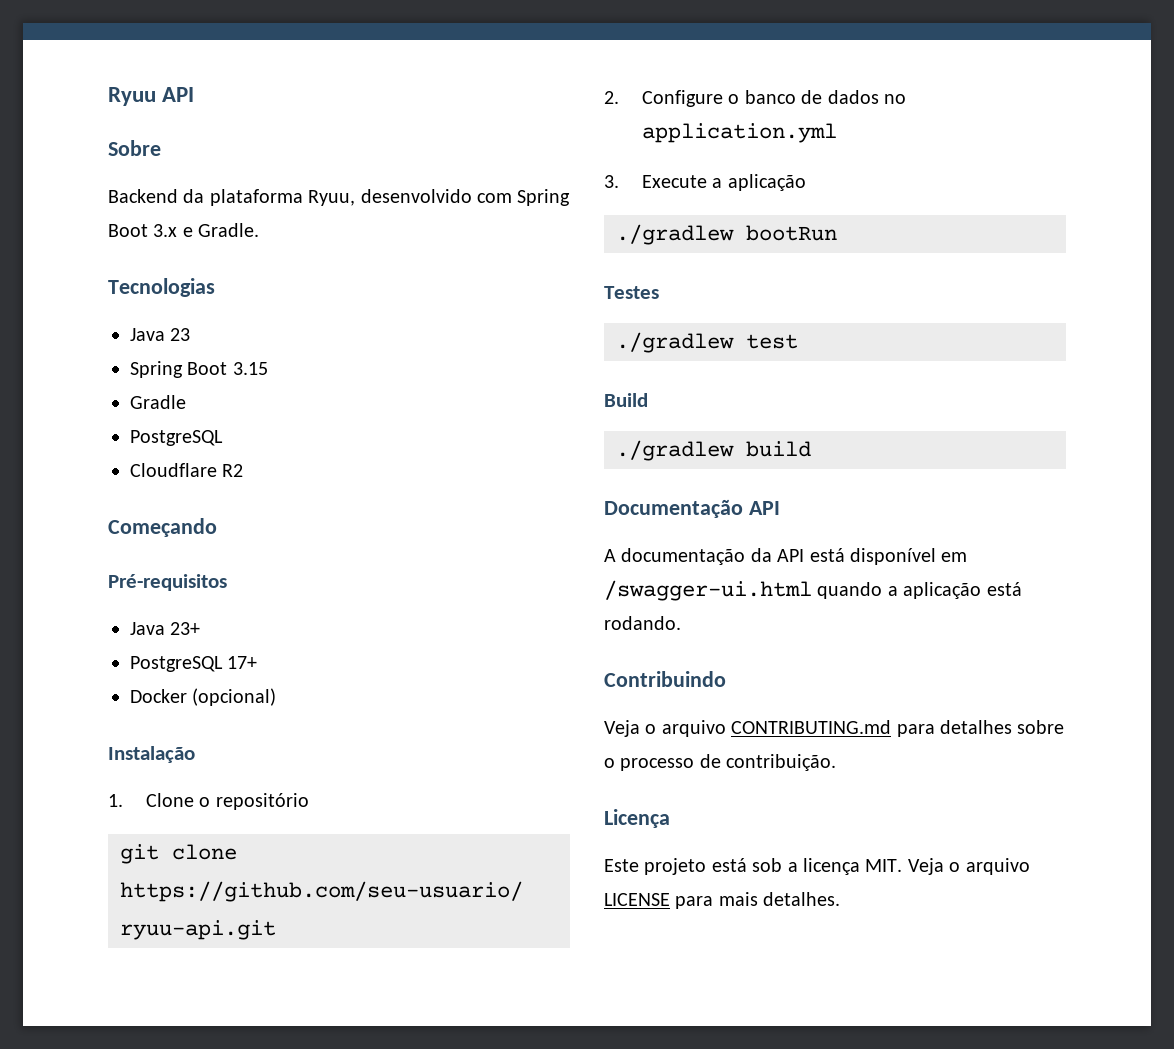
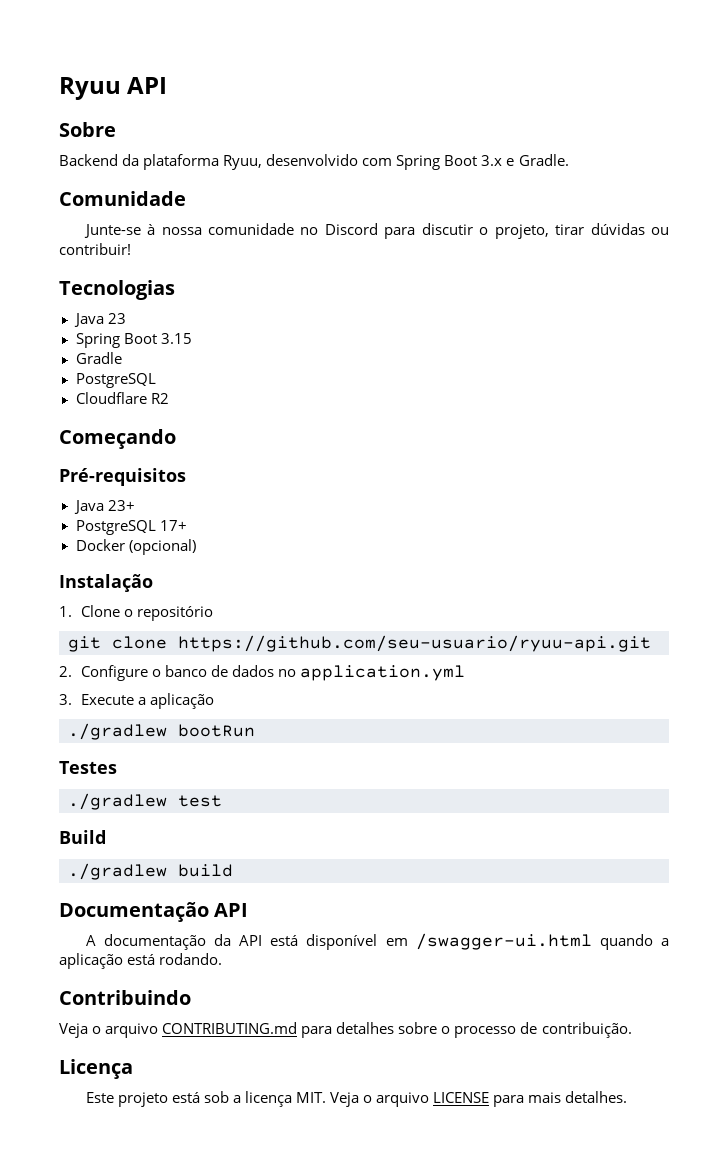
+ Comunidade
+ Junte-se à nossa comunidade no Discord para discutir o projeto, tirar dúvidas ou contribuir!

